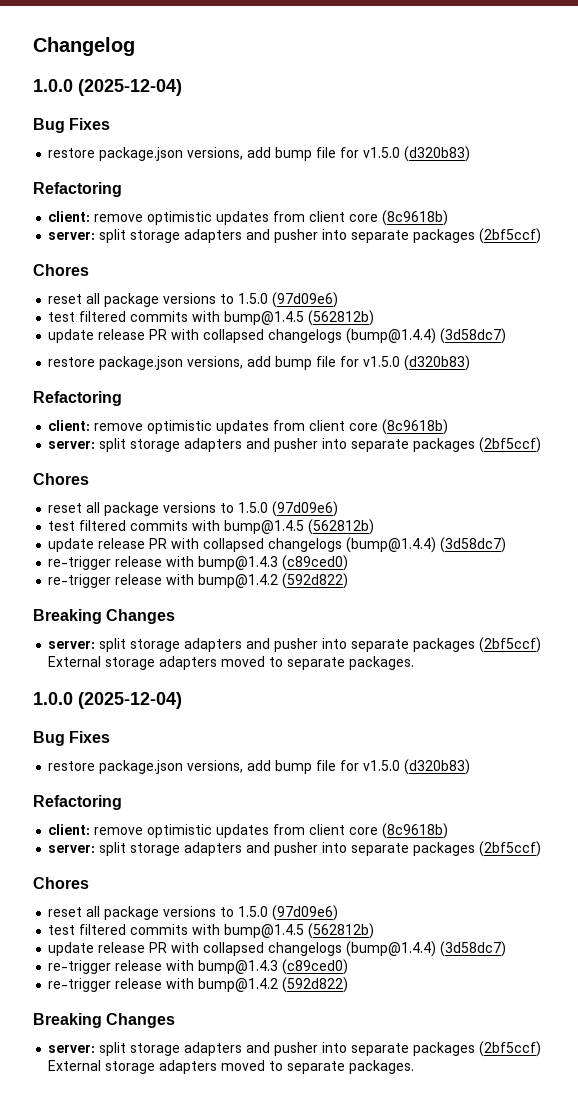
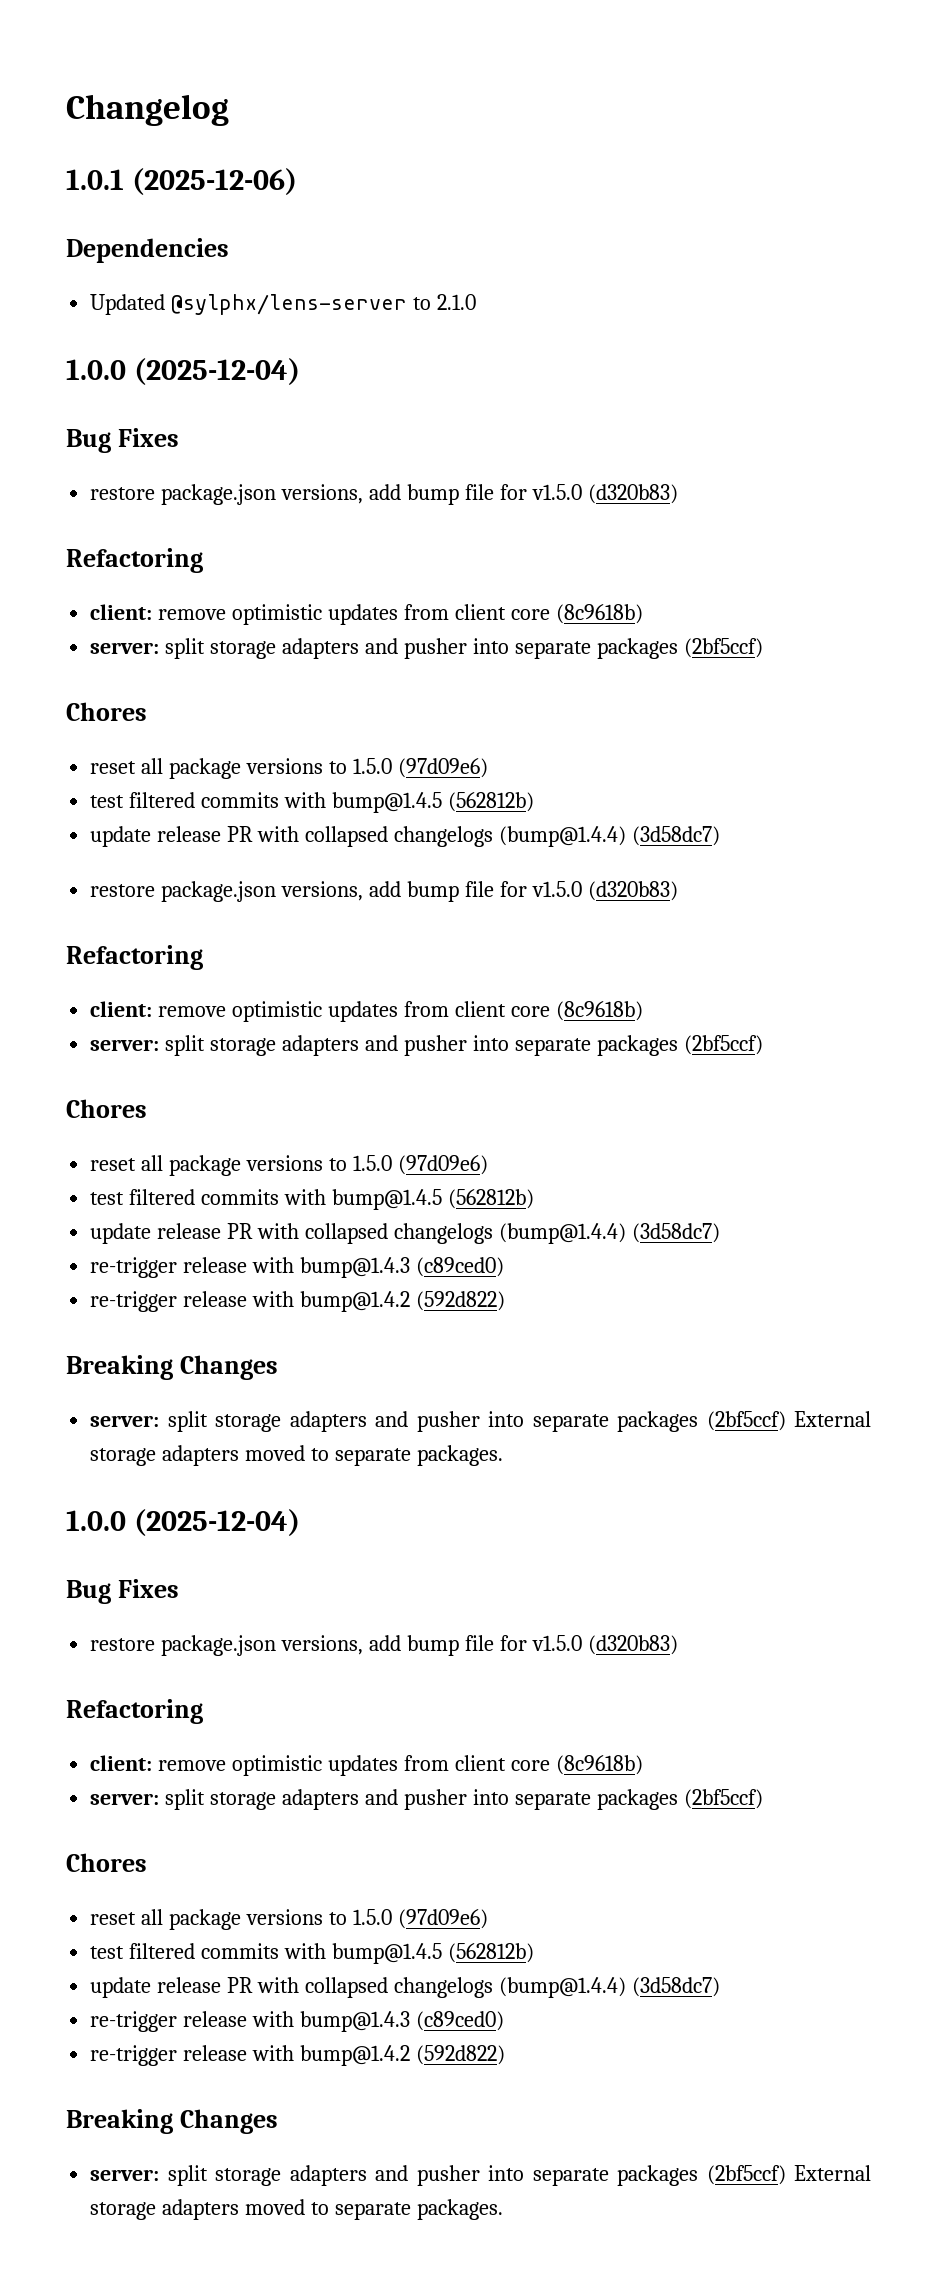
+ 1.0.1 (2025-12-06)
+ Dependencies
+ Updated @sylphx/lens-server to 2.1.0

